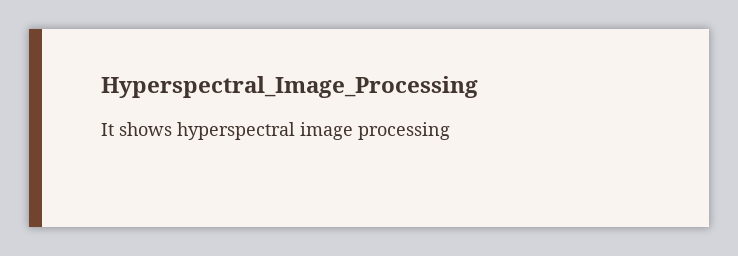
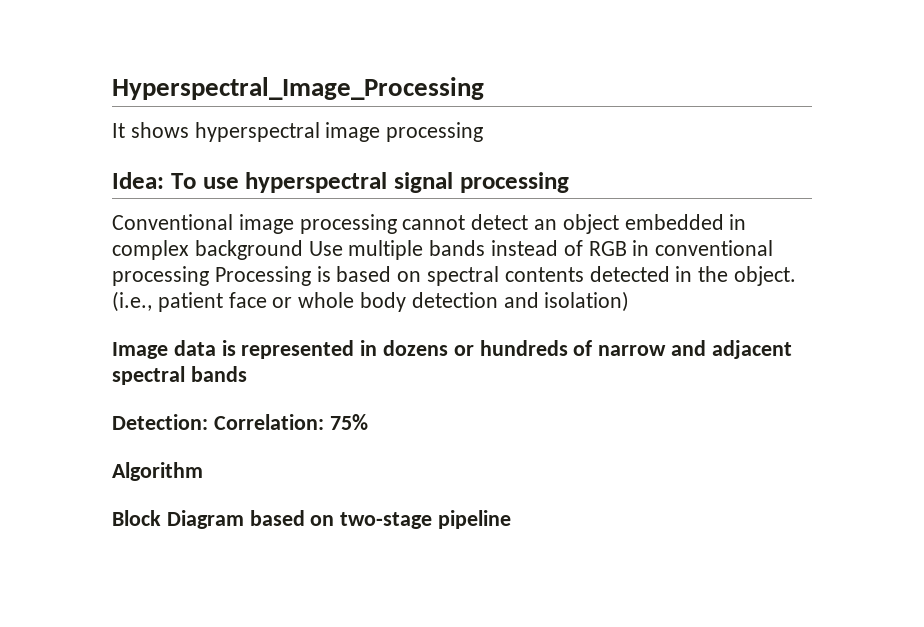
+ Idea: To use hyperspectral signal processing
+ Conventional image processing cannot detect an object embedded in complex background Use multiple bands instead of RGB in conventional processing Processing is based on spectral contents detected in the object. (i.e., patient face or whole body detection and isolation)
+ Image data is represented in dozens or hundreds of narrow and adjacent spectral bands
+ Detection: Correlation: 75%
+ Algorithm
+ Block Diagram based on two-stage pipeline

